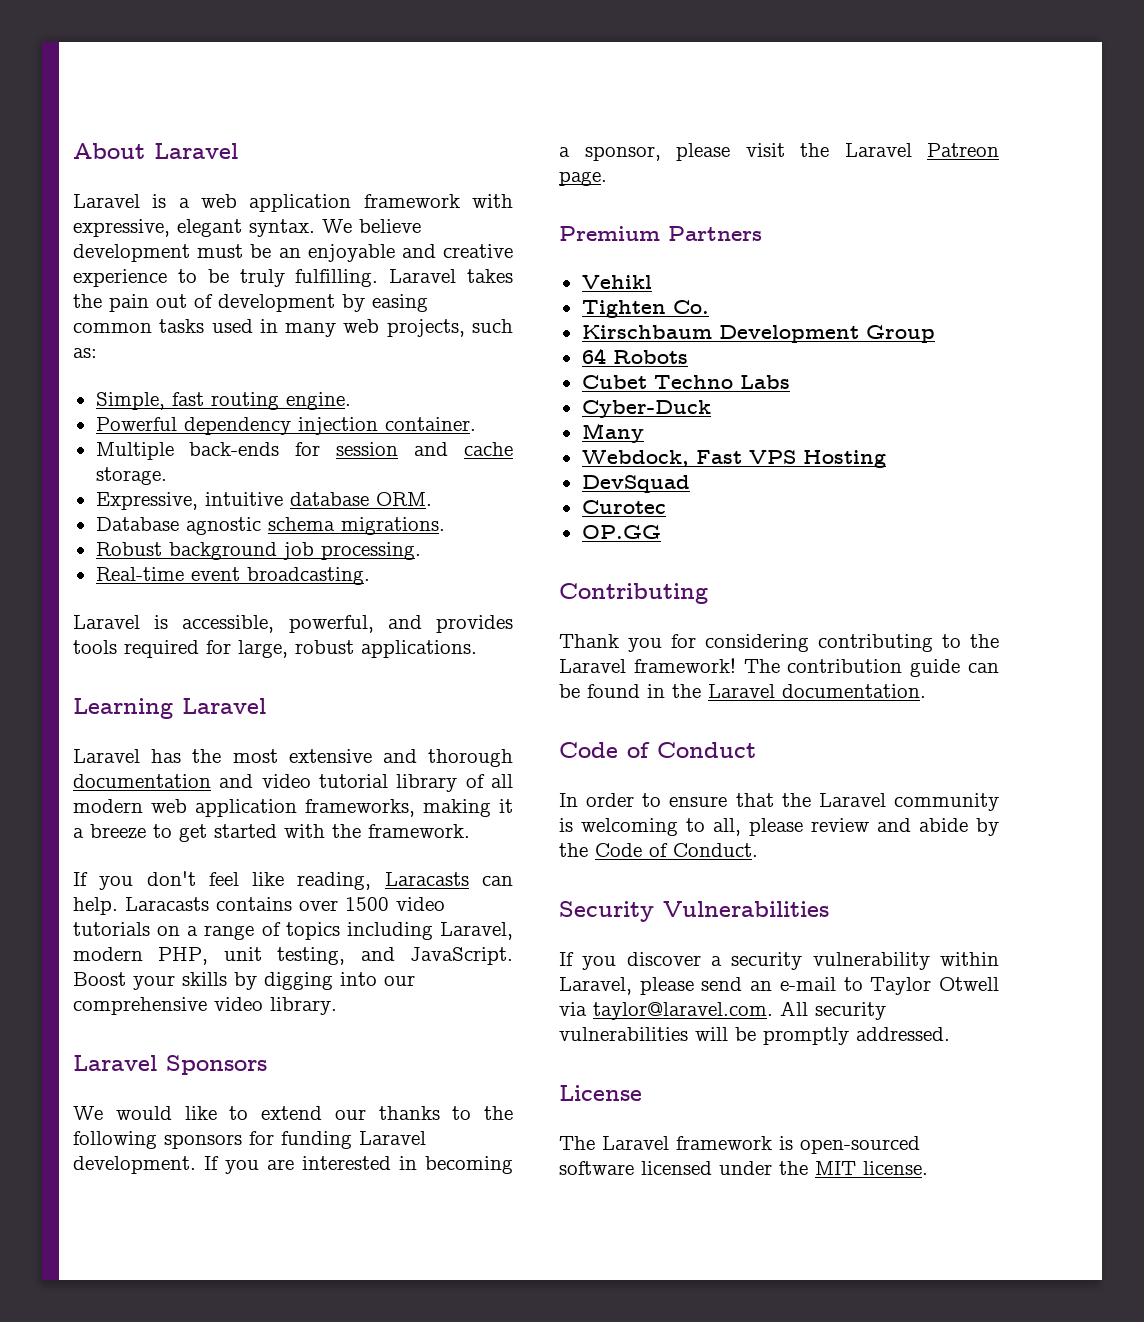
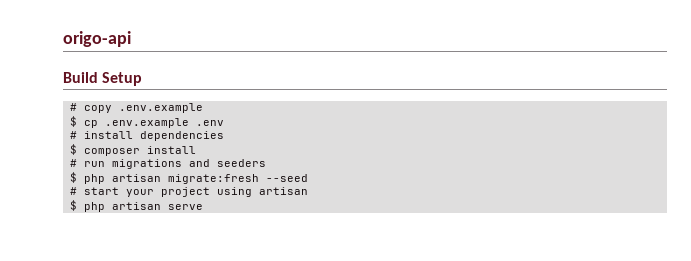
- About Laravel
- Laravel is a web application framework with expressive, elegant syntax. We believe development must be an enjoyable and creative experience to be truly fulfilling. Laravel takes the pain out of development by easing common tasks used in many web projects, such as:
- Simple, fast routing engine.
- Powerful dependency injection container.
- Multiple back-ends for session and cache storage.
- Expressive, intuitive database ORM.
- Database agnostic schema migrations.
- Robust background job processing.
- Real-time event broadcasting.
- Laravel is accessible, powerful, and provides tools required for large, robust applications.
- Learning Laravel
- Laravel has the most extensive and thorough documentation and video tutorial library of all modern web application frameworks, making it a breeze to get started with the framework.
- If you don't feel like reading, Laracasts can help. Laracasts contains over 1500 video tutorials on a range of topics including Laravel, modern PHP, unit testing, and JavaScript. Boost your skills by digging into our comprehensive video library.
- Laravel Sponsors
- We would like to extend our thanks to the following sponsors for funding Laravel development. If you are interested in becoming a sponsor, please visit the Laravel Patreon page.
- Premium Partners
- Vehikl
- Tighten Co.
- Kirschbaum Development Group
- 64 Robots
- Cubet Techno Labs
- Cyber-Duck
- Many
- Webdock, Fast VPS Hosting
- DevSquad
- Curotec
- OP.GG
- Contributing
- Thank you for considering contributing to the Laravel framework! The contribution guide can be found in the Laravel documentation.
- Code of Conduct
- In order to ensure that the Laravel community is welcoming to all, please review and abide by the Code of Conduct.
- Security Vulnerabilities
- If you discover a security vulnerability within Laravel, please send an e-mail to Taylor Otwell via taylor@laravel.com. All security vulnerabilities will be promptly addressed.
- License
- The Laravel framework is open-sourced software licensed under the MIT license.
+ origo-api
+ Build Setup
+ # copy .env.example
+ $ cp .env.example .env
+ # install dependencies
+ $ composer install
+ # run migrations and seeders
+ $ php artisan migrate:fresh --seed
+ # start your project using artisan
+ $ php artisan serve

